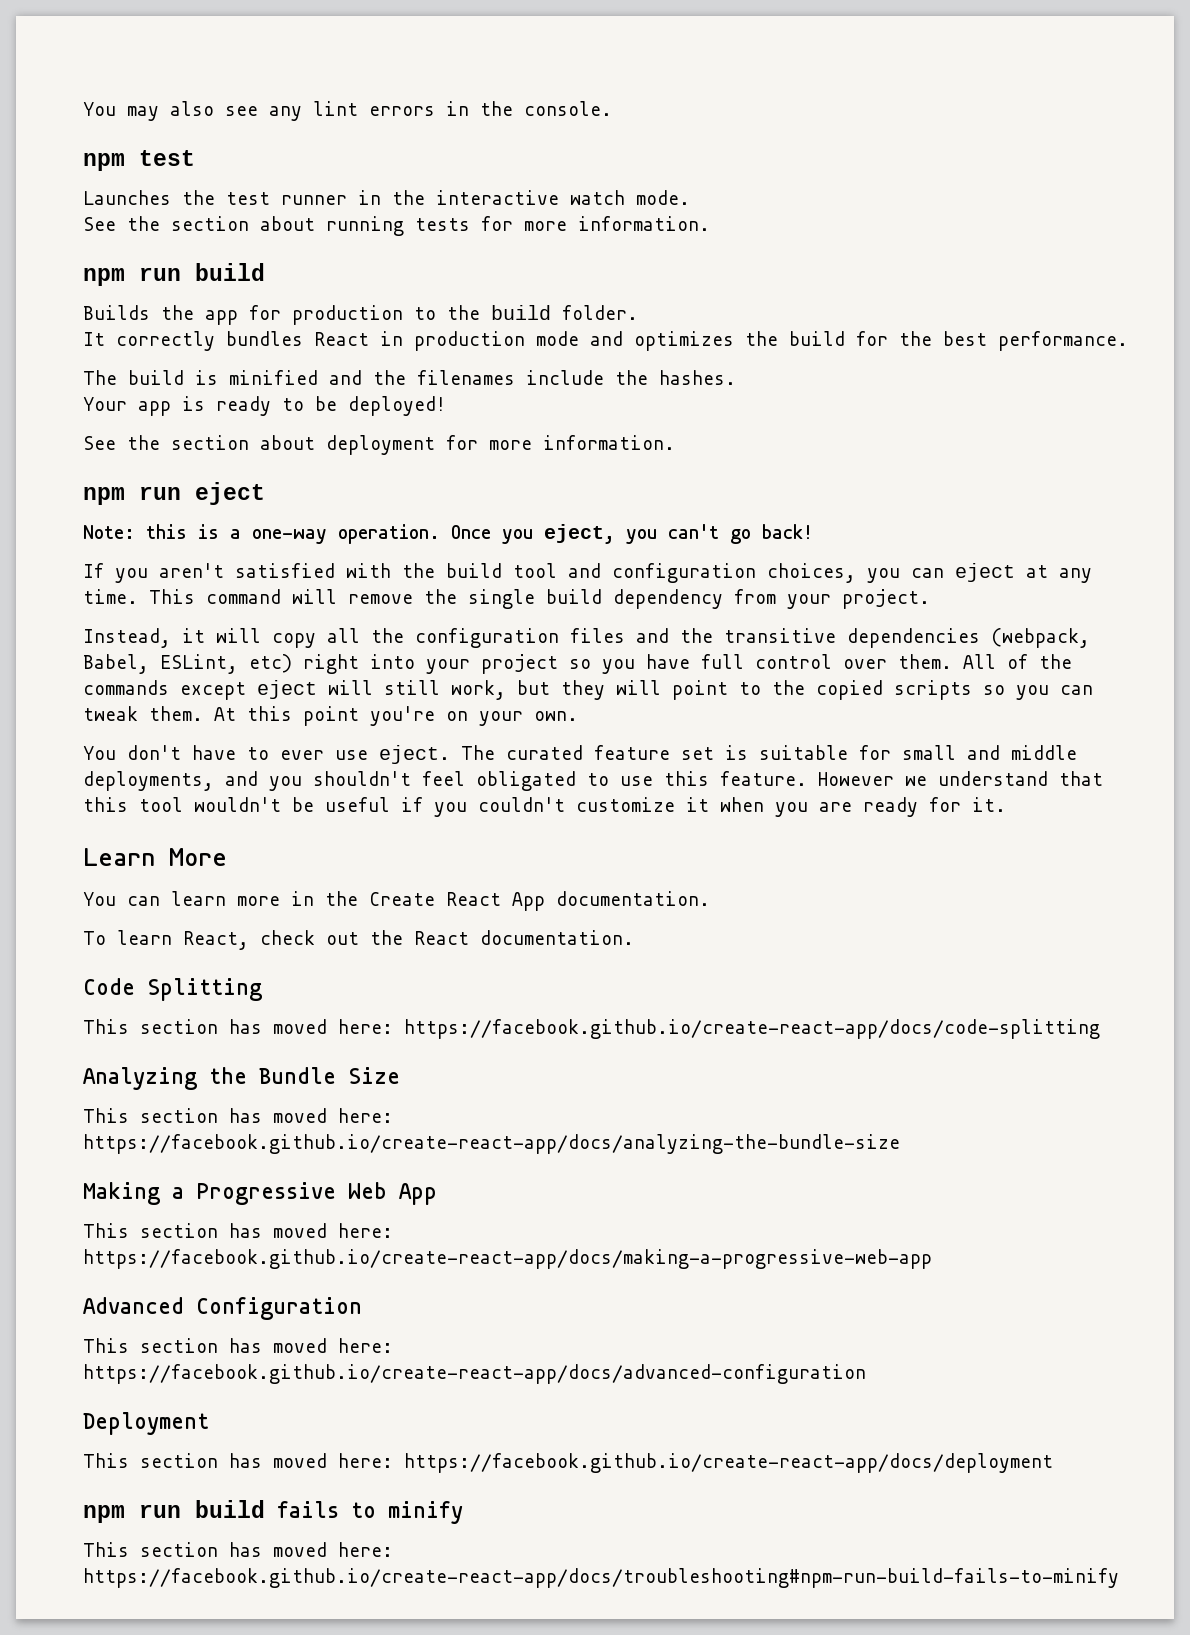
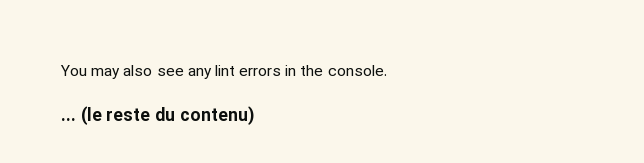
- npm test
- Launches the test runner in the interactive watch mode.
- See the section about running tests for more information.
- npm run build
- Builds the app for production to the build folder.
- It correctly bundles React in production mode and optimizes the build for the best performance.
- The build is minified and the filenames include the hashes.
- Your app is ready to be deployed!
- See the section about deployment for more information.
- npm run eject
- Note: this is a one-way operation. Once you eject, you can't go back!
- If you aren't satisfied with the build tool and configuration choices, you can eject at any time. This command will remove the single build dependency from your project.
- Instead, it will copy all the configuration files and the transitive dependencies (webpack, Babel, ESLint, etc) right into your project so you have full control over them. All of the commands except eject will still work, but they will point to the copied scripts so you can tweak them. At this point you're on your own.
- You don't have to ever use eject. The curated feature set is suitable for small and middle deployments, and you shouldn't feel obligated to use this feature. However we understand that this tool wouldn't be useful if you couldn't customize it when you are ready for it.
- Learn More
- You can learn more in the Create React App documentation.
- To learn React, check out the React documentation.
- Code Splitting
- This section has moved here: https://facebook.github.io/create-react-app/docs/code-splitting
- Analyzing the Bundle Size
- This section has moved here: https://facebook.github.io/create-react-app/docs/analyzing-the-bundle-size
- Making a Progressive Web App
- This section has moved here: https://facebook.github.io/create-react-app/docs/making-a-progressive-web-app
- Advanced Configuration
- This section has moved here: https://facebook.github.io/create-react-app/docs/advanced-configuration
- Deployment
- This section has moved here: https://facebook.github.io/create-react-app/docs/deployment
- npm run build fails to minify
- This section has moved here: https://facebook.github.io/create-react-app/docs/troubleshooting#npm-run-build-fails-to-minify
+ ... (le reste du contenu)

